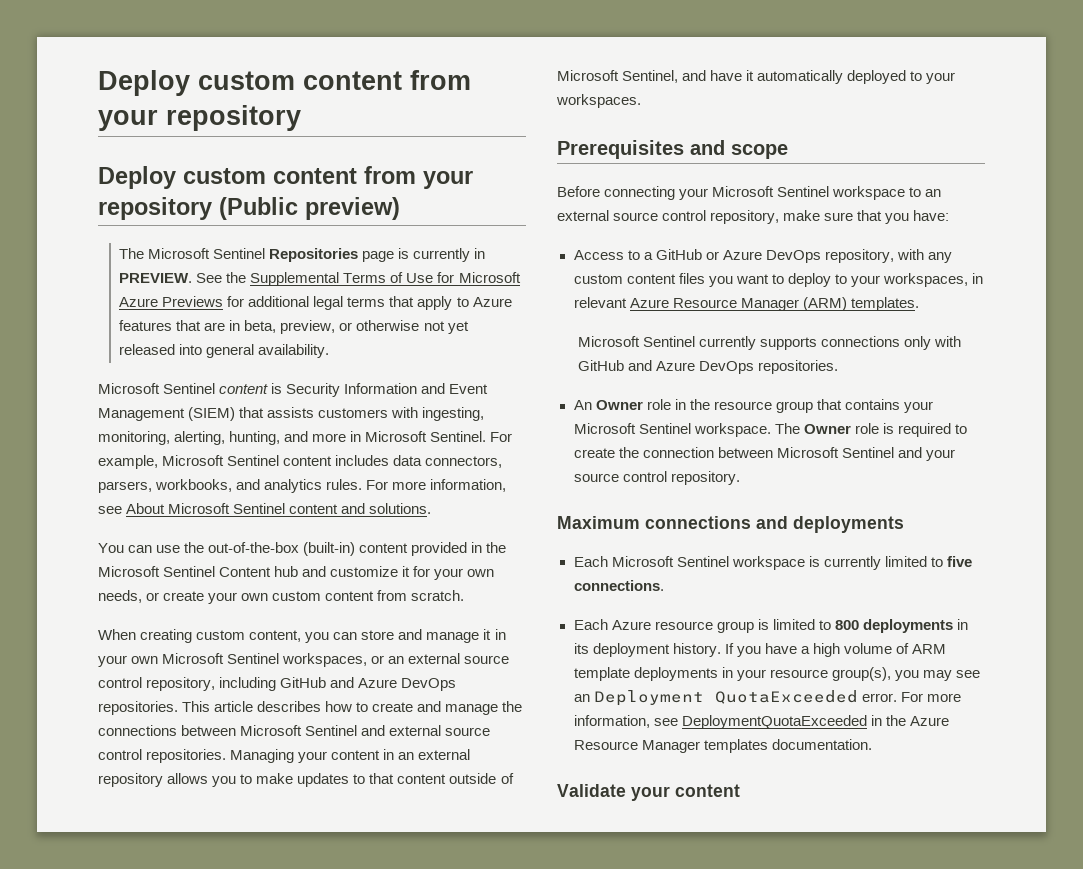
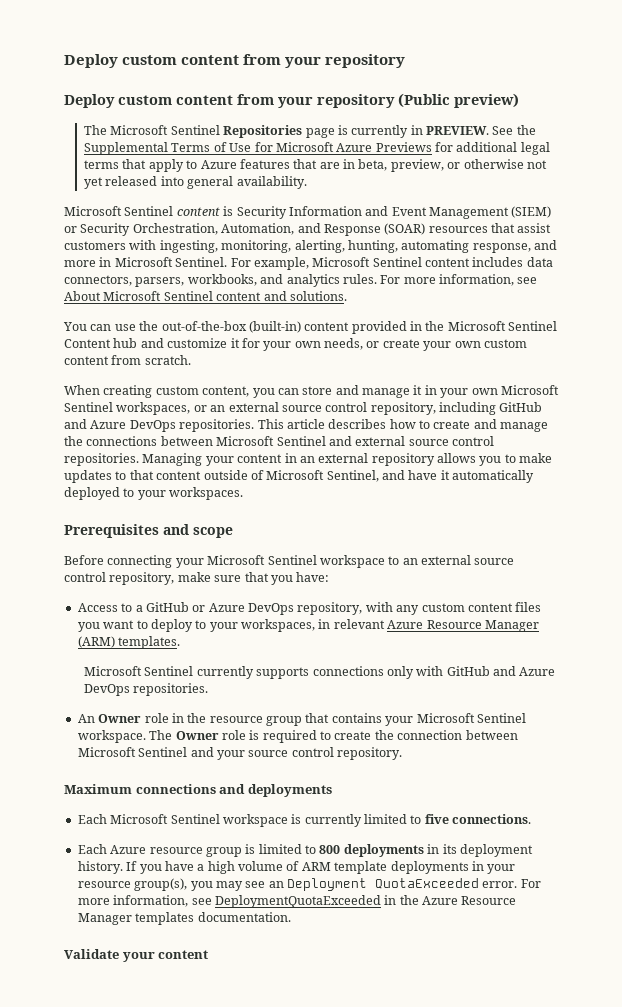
- Microsoft Sentinel content is Security Information and Event Management (SIEM) that assists customers with ingesting, monitoring, alerting, hunting, and more in Microsoft Sentinel.
+ Microsoft Sentinel content is Security Information and Event Management (SIEM) or Security Orchestration, Automation, and Response (SOAR) resources that assist customers with ingesting, monitoring, alerting, hunting, automating response, and more in Microsoft Sentinel.

